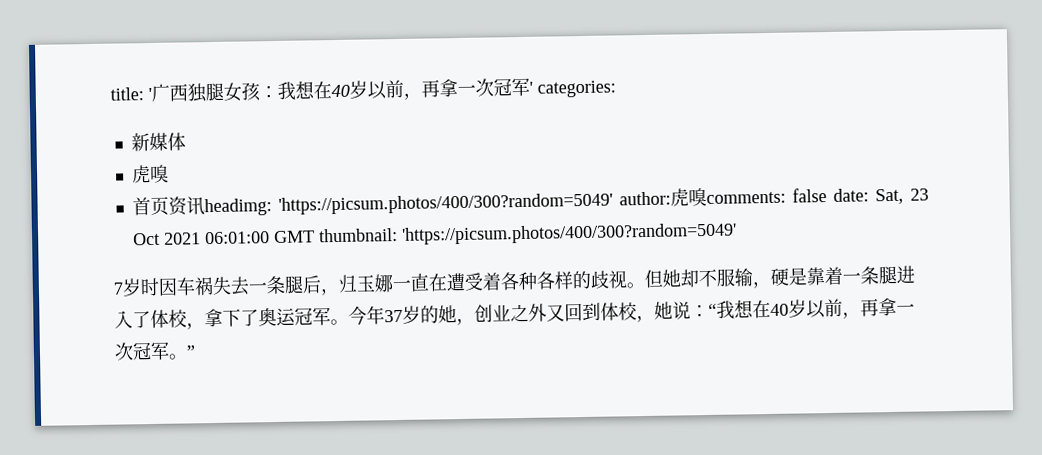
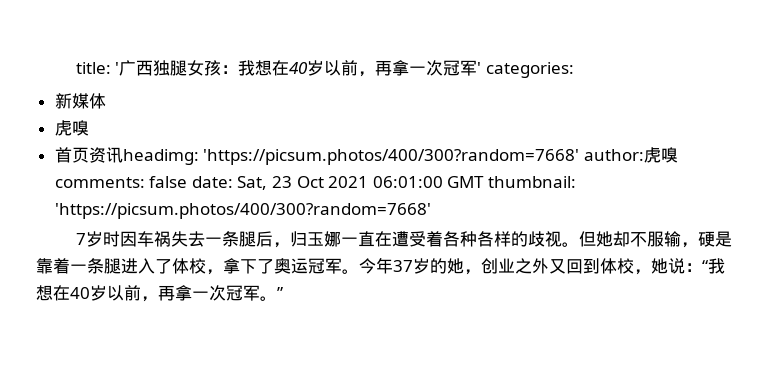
- 首页资讯headimg: 'https://picsum.photos/400/300?random=5049' author:虎嗅comments: false date: Sat, 23 Oct 2021 06:01:00 GMT thumbnail: 'https://picsum.photos/400/300?random=5049'
+ 首页资讯headimg: 'https://picsum.photos/400/300?random=7668' author:虎嗅comments: false date: Sat, 23 Oct 2021 06:01:00 GMT thumbnail: 'https://picsum.photos/400/300?random=7668'

